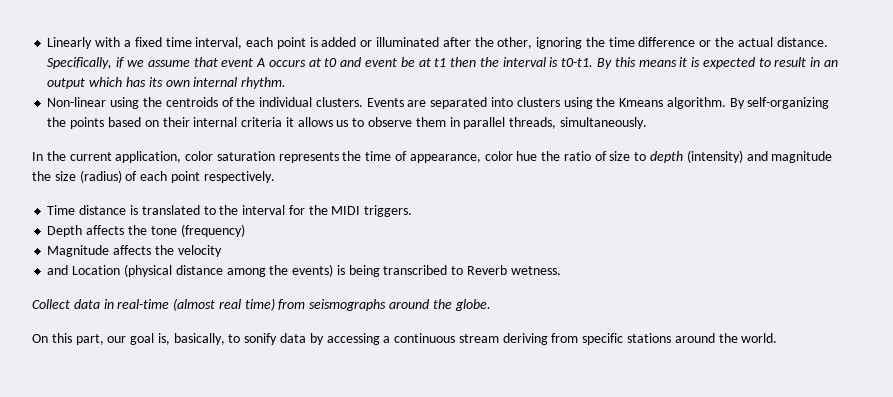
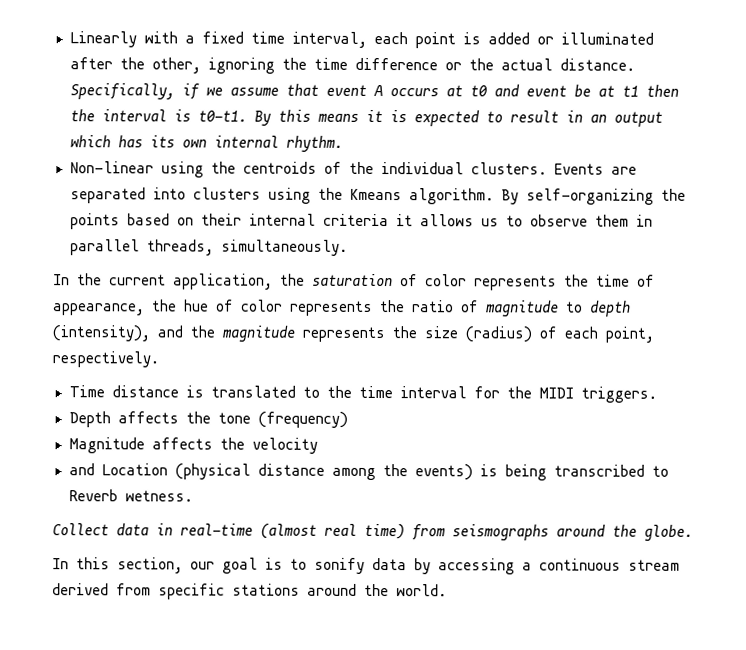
- In the current application, color saturation represents the time of appearance, color hue the ratio of size to depth (intensity) and magnitude the size (radius) of each point respectively.
+ In the current application, the saturation of color represents the time of appearance, the hue of color represents the ratio of magnitude to depth (intensity), and the magnitude represents the size (radius) of each point, respectively.
- Time distance is translated to the interval for the MIDI triggers.
+ Time distance is translated to the time interval for the MIDI triggers.
- On this part, our goal is, basically, to sonify data by accessing a continuous stream deriving from specific stations around the world.
+ In this section, our goal is to sonify data by accessing a continuous stream derived from specific stations around the world.

